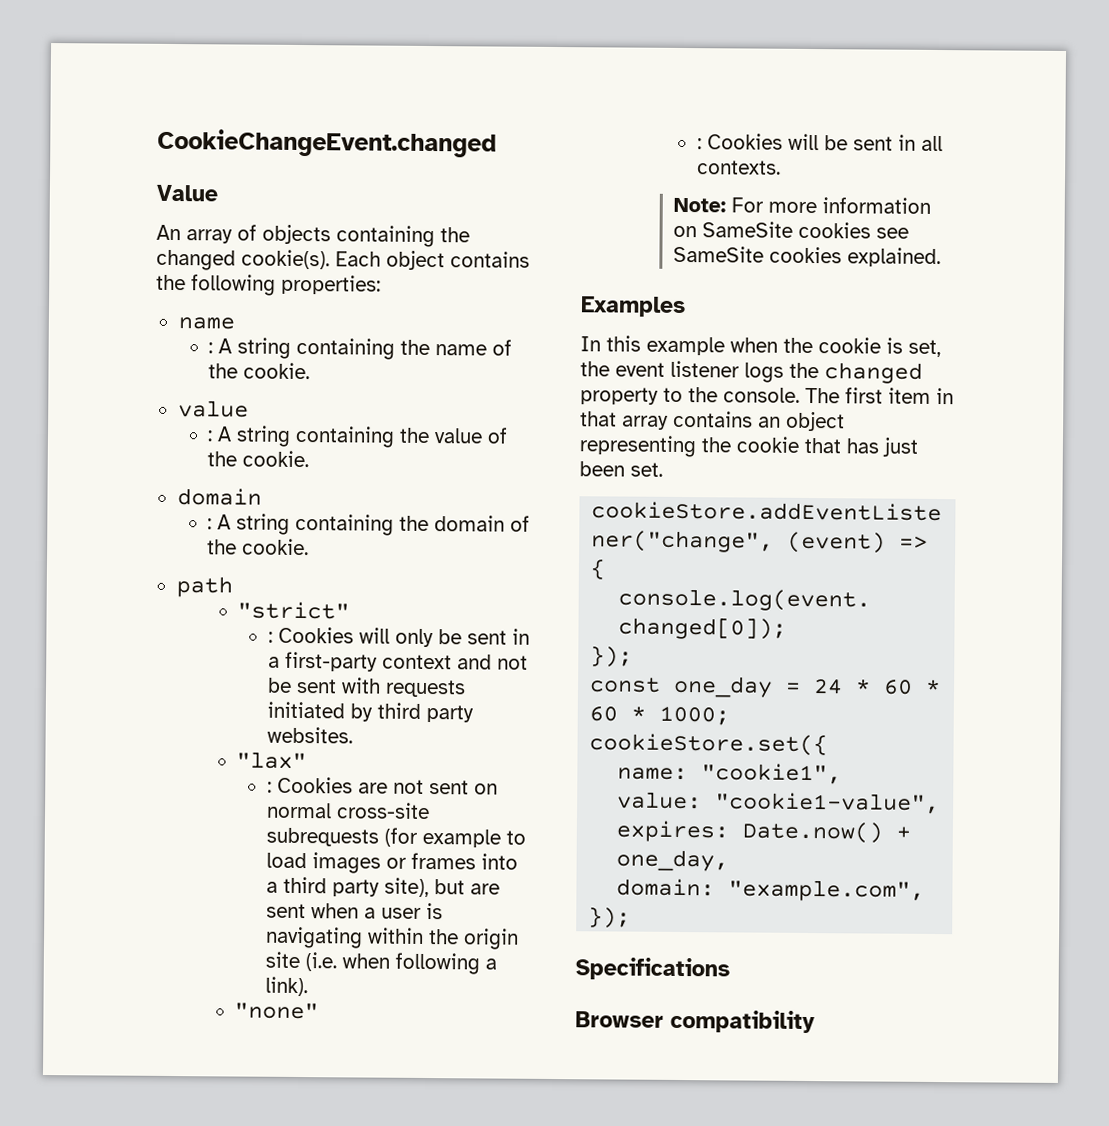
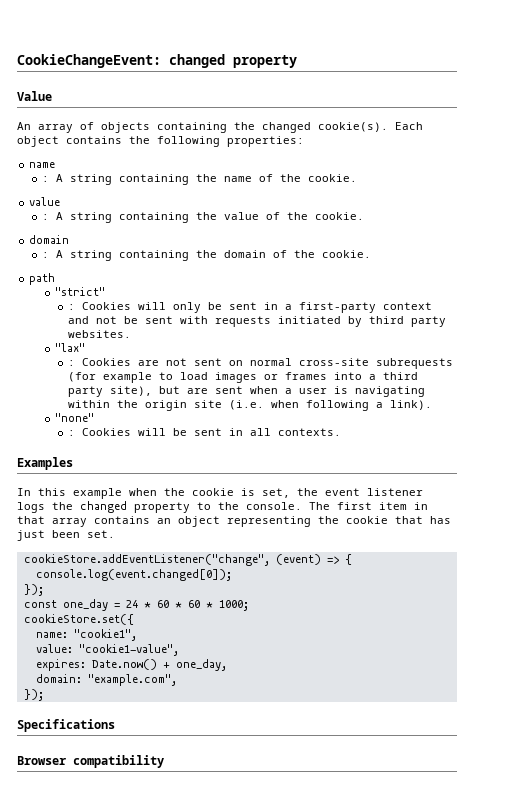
- CookieChangeEvent.changed
+ CookieChangeEvent: changed property
- Note: For more information on SameSite cookies see SameSite cookies explained.

